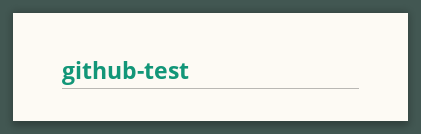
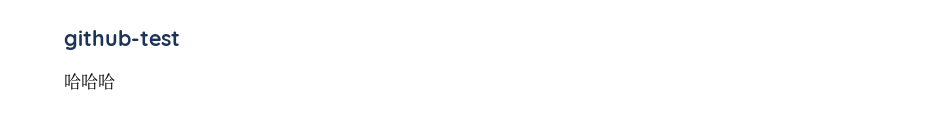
+ 哈哈哈

